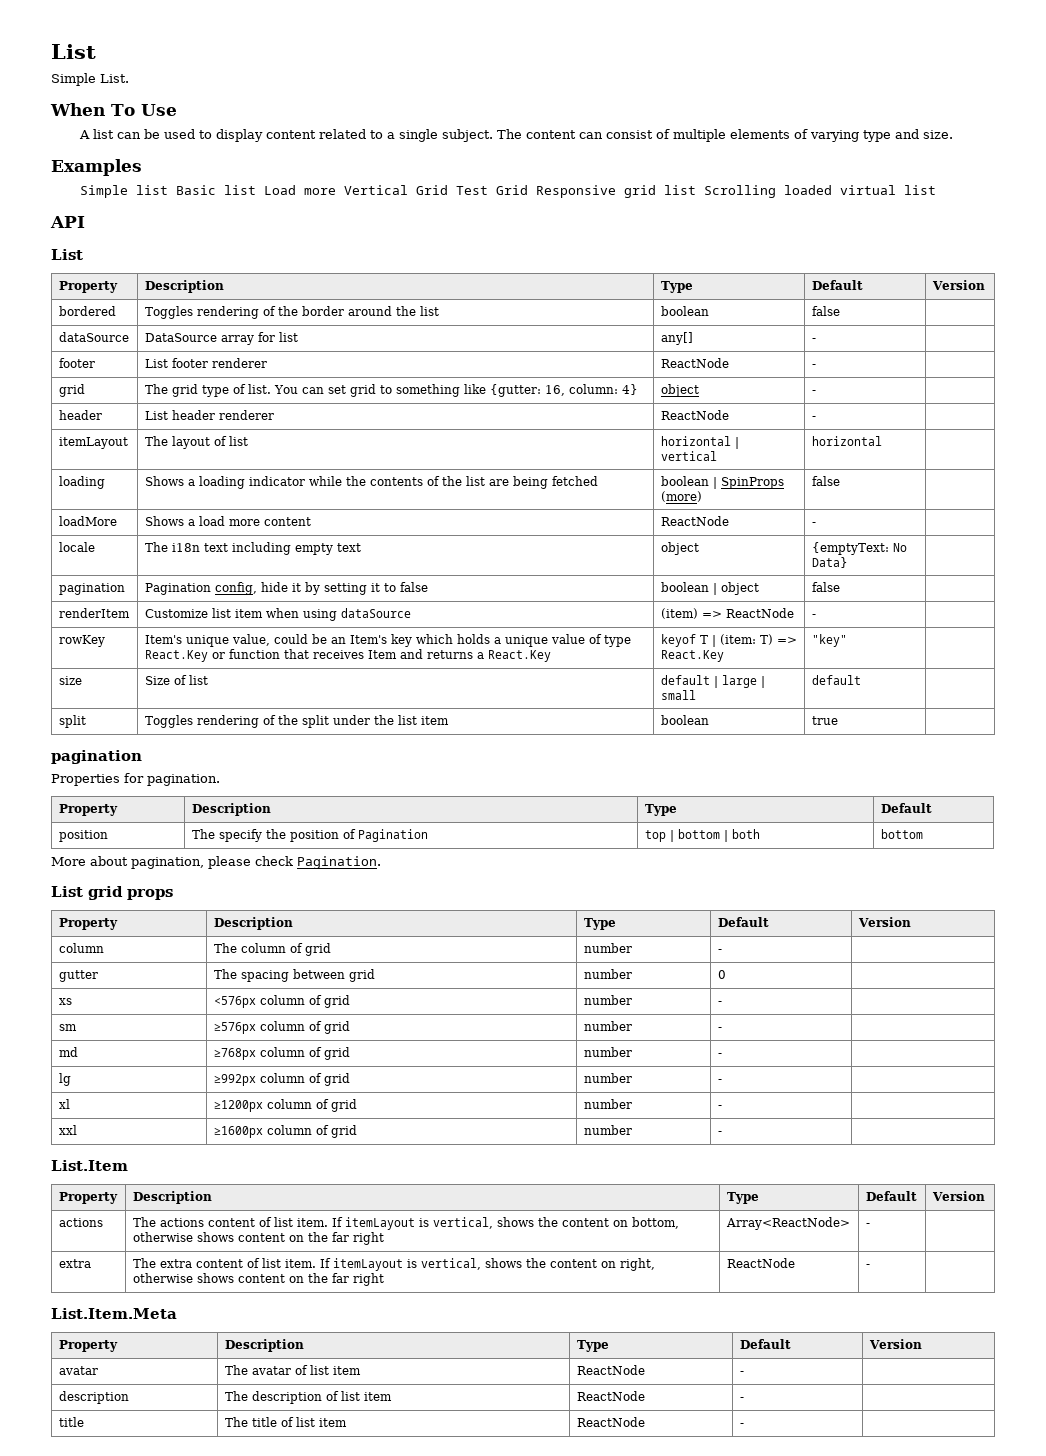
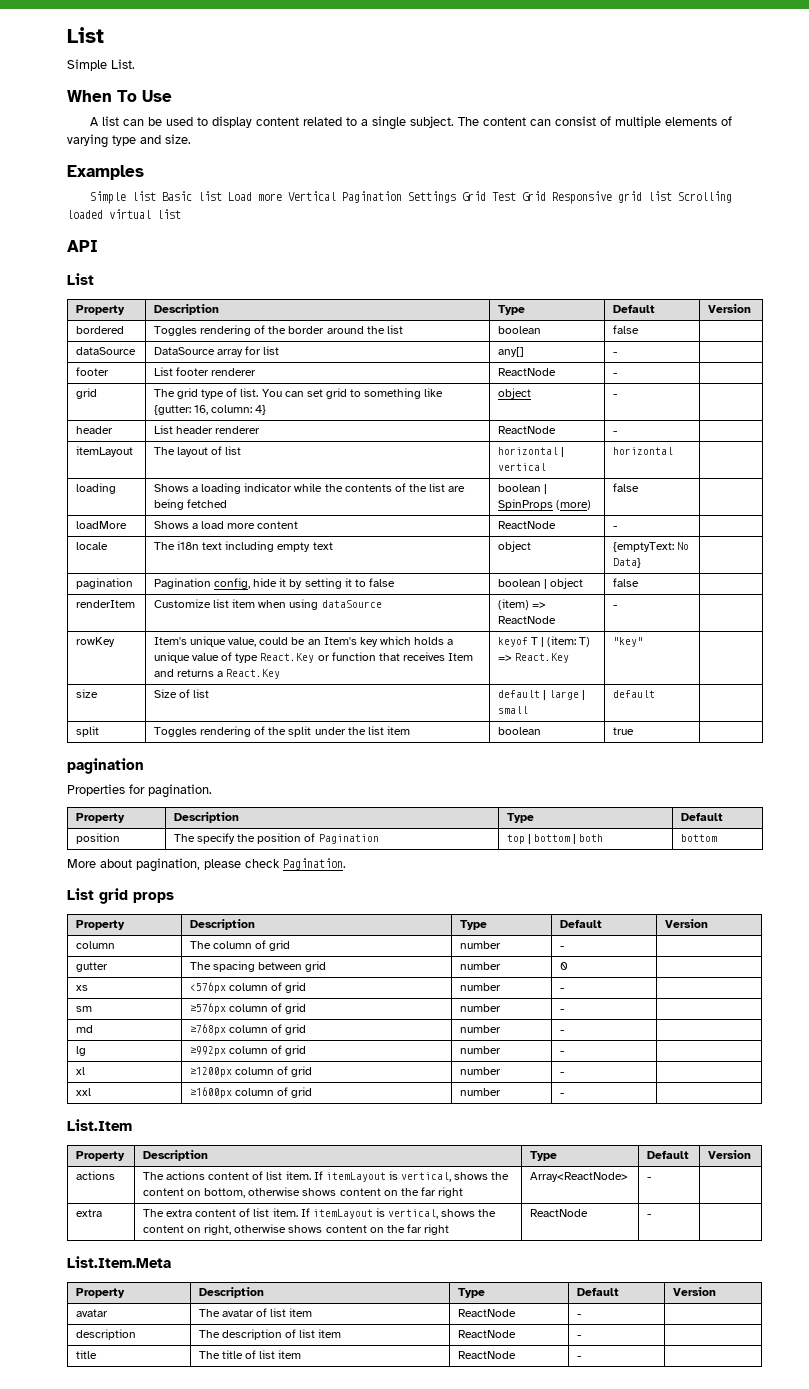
- Simple list Basic list Load more Vertical Grid Test Grid Responsive grid list Scrolling loaded virtual list
+ Simple list Basic list Load more Vertical Pagination Settings Grid Test Grid Responsive grid list Scrolling loaded virtual list

